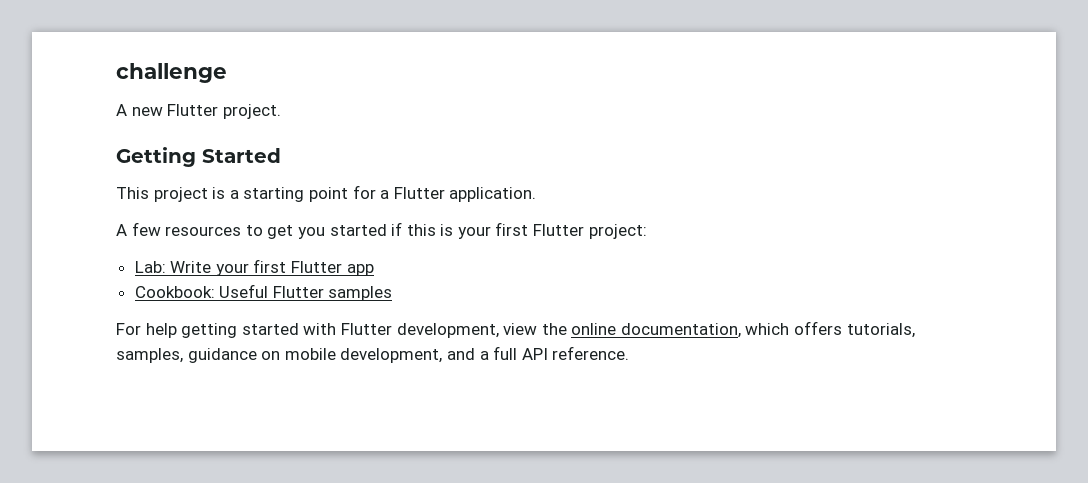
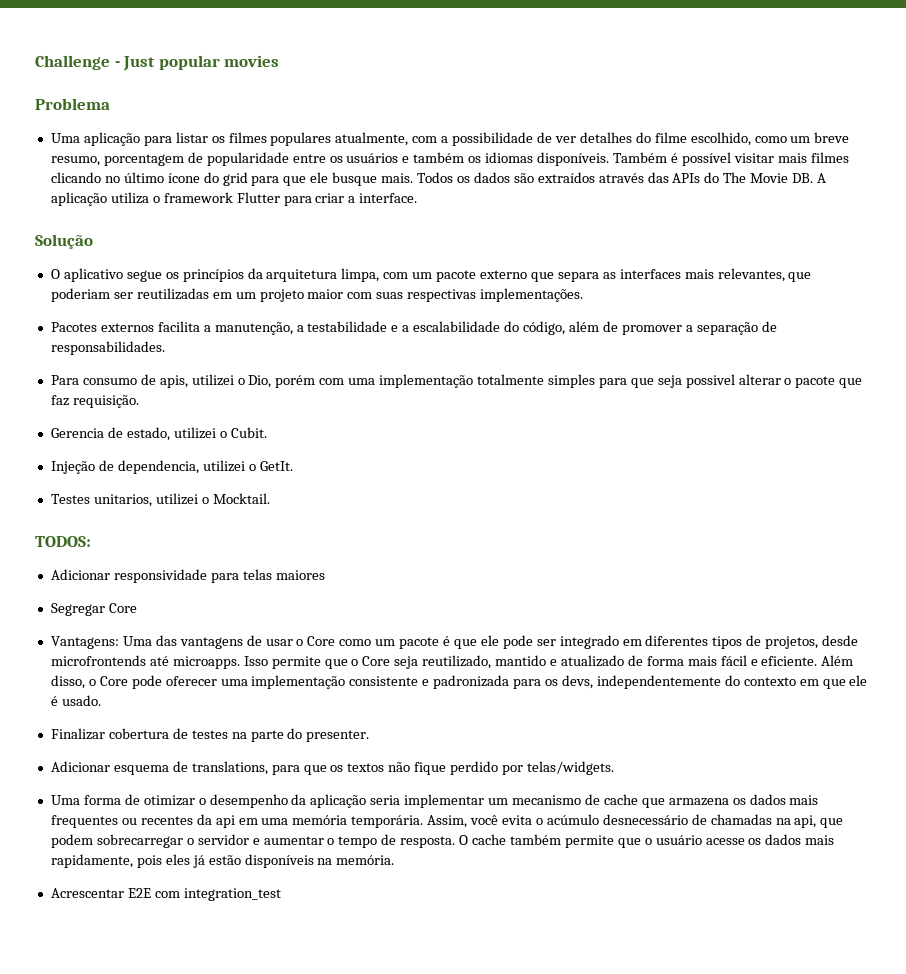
- challenge
- A new Flutter project.
- Getting Started
- This project is a starting point for a Flutter application.
- A few resources to get you started if this is your first Flutter project:
- Lab: Write your first Flutter app
- Cookbook: Useful Flutter samples
- For help getting started with Flutter development, view the online documentation, which offers tutorials, samples, guidance on mobile development, and a full API reference.
+ Challenge - Just popular movies
+ Problema
+ Uma aplicação para listar os filmes populares atualmente, com a possibilidade de ver detalhes do filme escolhido, como um breve resumo, porcentagem de popularidade entre os usuários e também os idiomas disponíveis. Também é possível visitar mais filmes clicando no último ícone do grid para que ele busque mais. Todos os dados são extraídos através das APIs do The Movie DB. A aplicação utiliza o framework Flutter para criar a interface.
+ Solução
+ O aplicativo segue os princípios da arquitetura limpa, com um pacote externo que separa as interfaces mais relevantes, que poderiam ser reutilizadas em um projeto maior com suas respectivas implementações.
+ Pacotes externos facilita a manutenção, a testabilidade e a escalabilidade do código, além de promover a separação de responsabilidades.
+ Para consumo de apis, utilizei o Dio, porém com uma implementação totalmente simples para que seja possivel alterar o pacote que faz requisição.
+ Gerencia de estado, utilizei o Cubit.
+ Injeção de dependencia, utilizei o GetIt.
+ Testes unitarios, utilizei o Mocktail.
+ TODOS:
+ Adicionar responsividade para telas maiores
+ Segregar Core
+ Vantagens: Uma das vantagens de usar o Core como um pacote é que ele pode ser integrado em diferentes tipos de projetos, desde microfrontends até microapps. Isso permite que o Core seja reutilizado, mantido e atualizado de forma mais fácil e eficiente. Além disso, o Core pode oferecer uma implementação consistente e padronizada para os devs, independentemente do contexto em que ele é usado.
+ Finalizar cobertura de testes na parte do presenter.
+ Adicionar esquema de translations, para que os textos não fique perdido por telas/widgets.
+ Uma forma de otimizar o desempenho da aplicação seria implementar um mecanismo de cache que armazena os dados mais frequentes ou recentes da api em uma memória temporária. Assim, você evita o acúmulo desnecessário de chamadas na api, que podem sobrecarregar o servidor e aumentar o tempo de resposta. O cache também permite que o usuário acesse os dados mais rapidamente, pois eles já estão disponíveis na memória.
+ Acrescentar E2E com integration_test

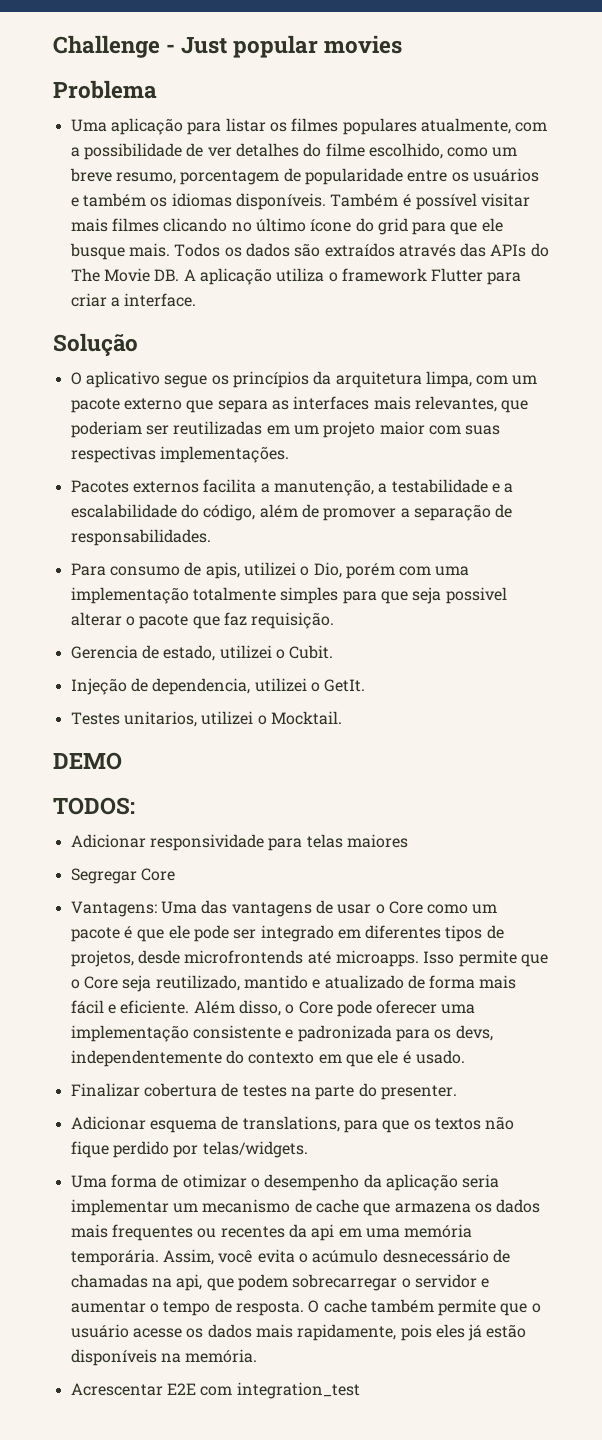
+ DEMO

